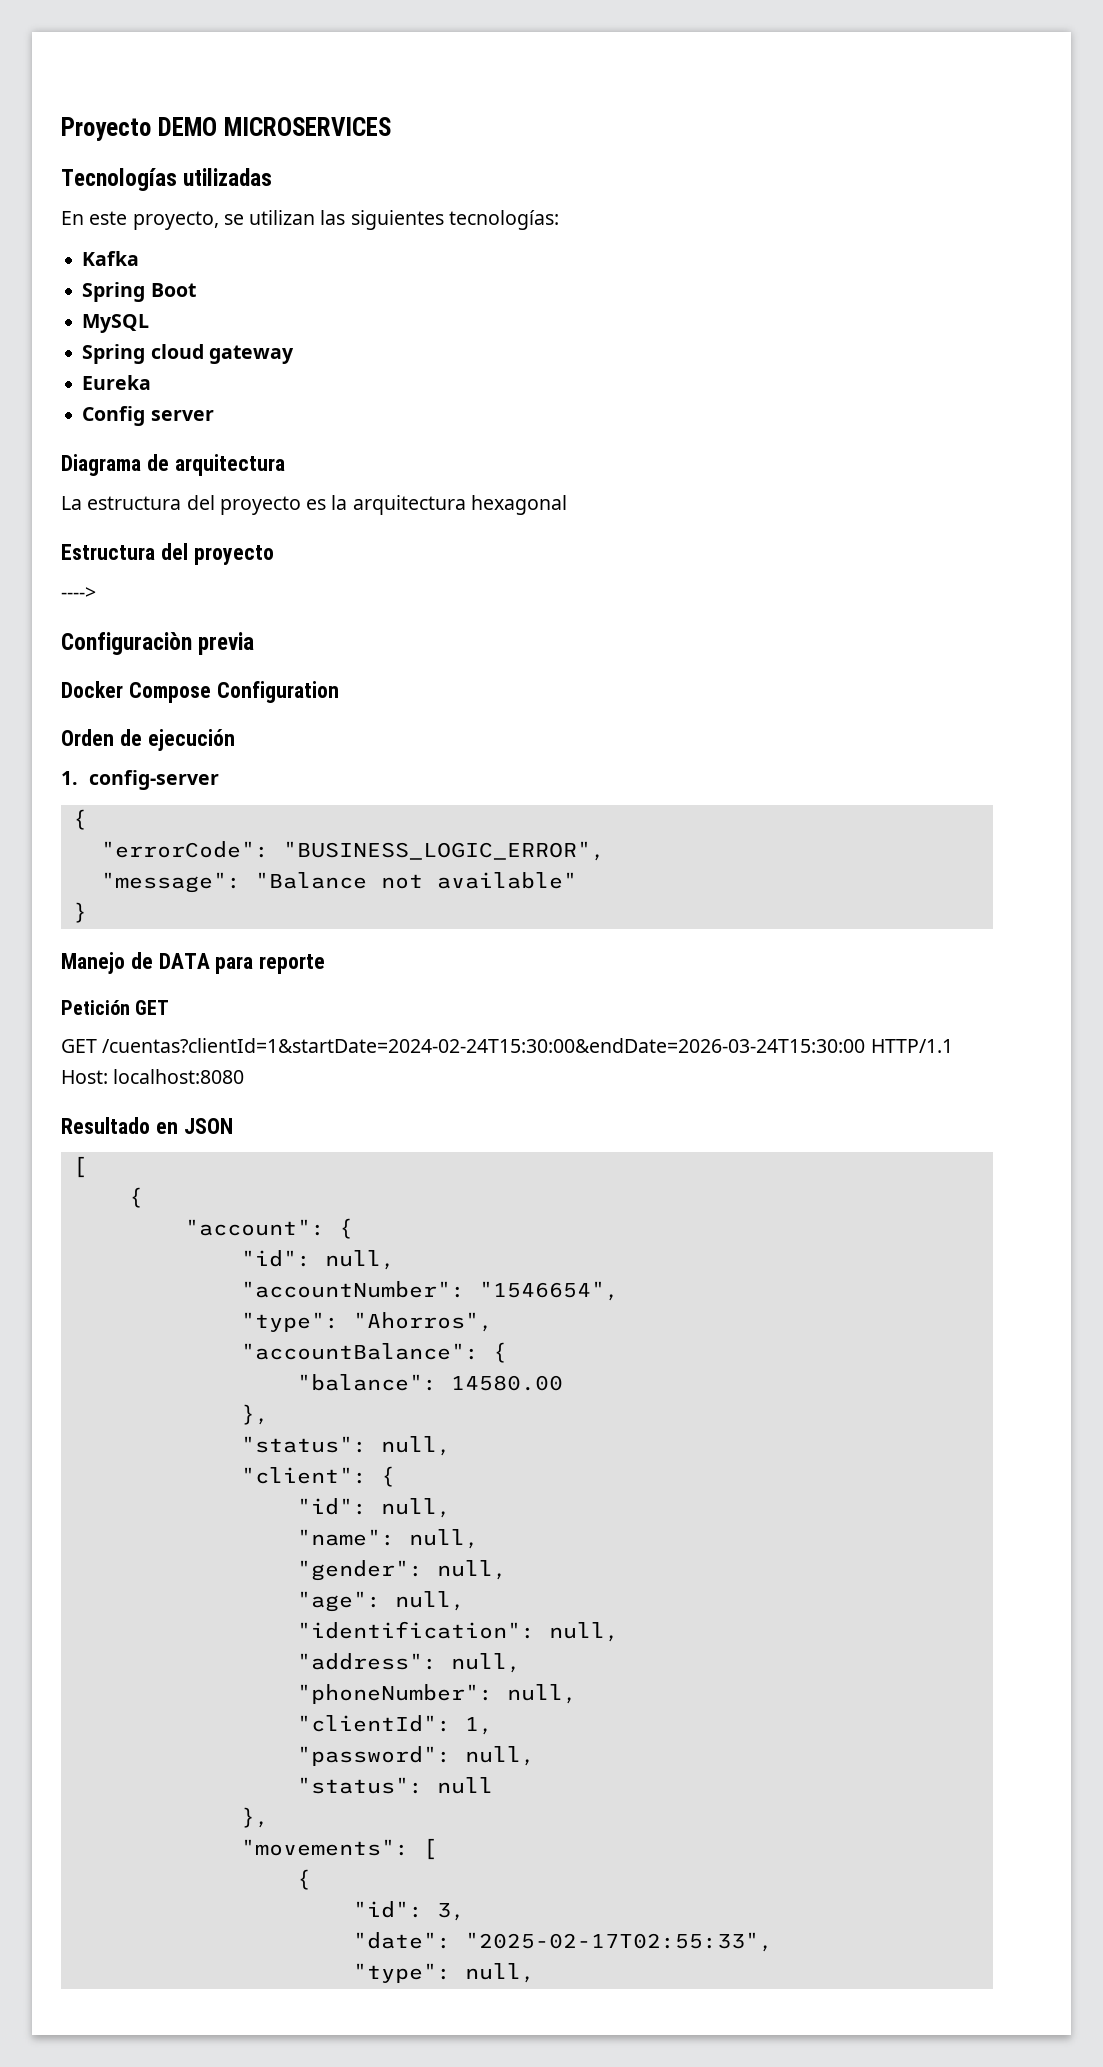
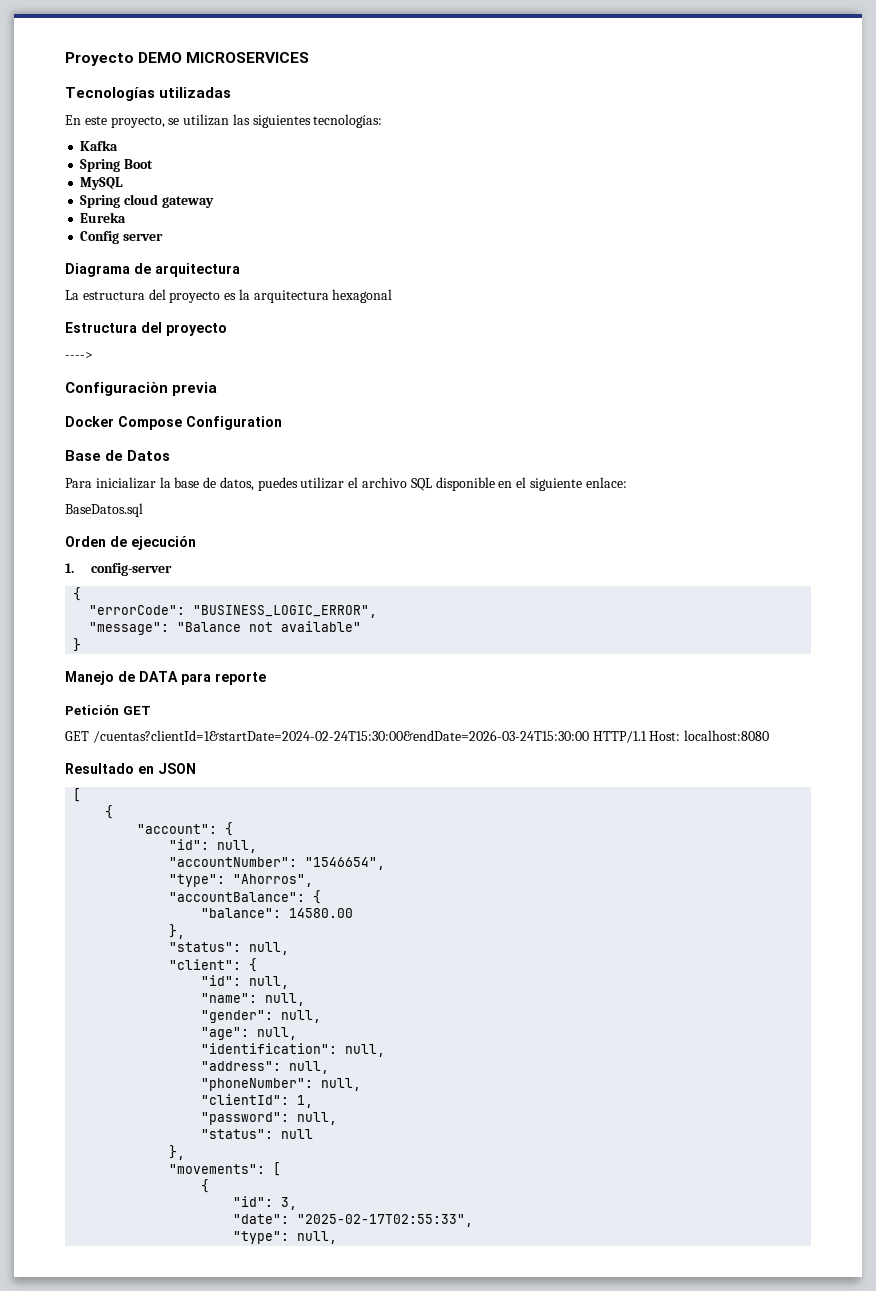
+ Base de Datos
+ Para inicializar la base de datos, puedes utilizar el archivo SQL disponible en el siguiente enlace:
+ BaseDatos.sql

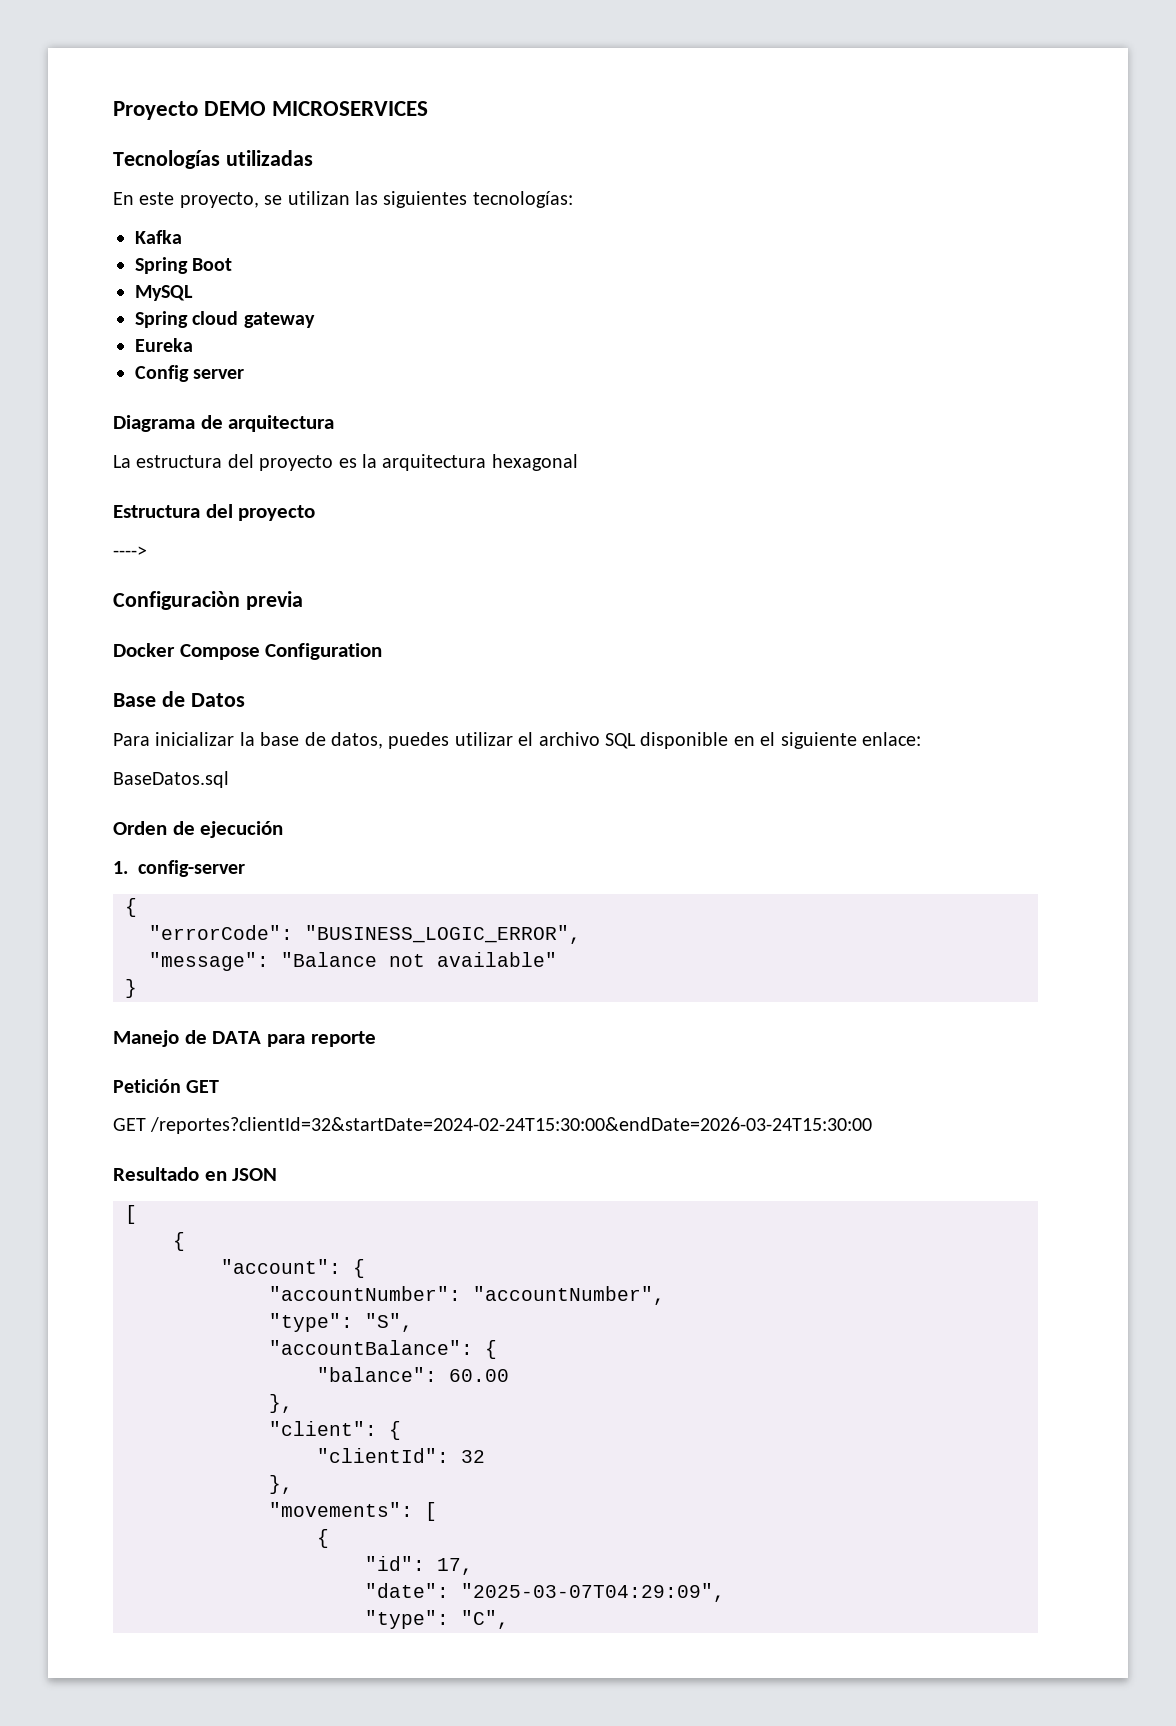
- GET /cuentas?clientId=1&startDate=2024-02-24T15:30:00&endDate=2026-03-24T15:30:00 HTTP/1.1 Host: localhost:8080
+ GET /reportes?clientId=32&startDate=2024-02-24T15:30:00&endDate=2026-03-24T15:30:00
  "account": {
- "id": null,
- "accountNumber": "1546654",
- "type": "Ahorros",
+ "accountNumber": "accountNumber",
+ "type": "S",
- "balance": 14580.00
+ "balance": 60.00
  },
- "status": null,
  "client": {
- "id": null,
- "name": null,
- "gender": null,
- "age": null,
- "identification": null,
- "address": null,
- "phoneNumber": null,
- "clientId": 1,
- "password": null,
- "status": null
+ "clientId": 32
- "id": 3,
+ "id": 17,
- "date": "2025-02-17T02:55:33",
- "type": null,
+ "date": "2025-03-07T04:29:09",
+ "type": "C",

